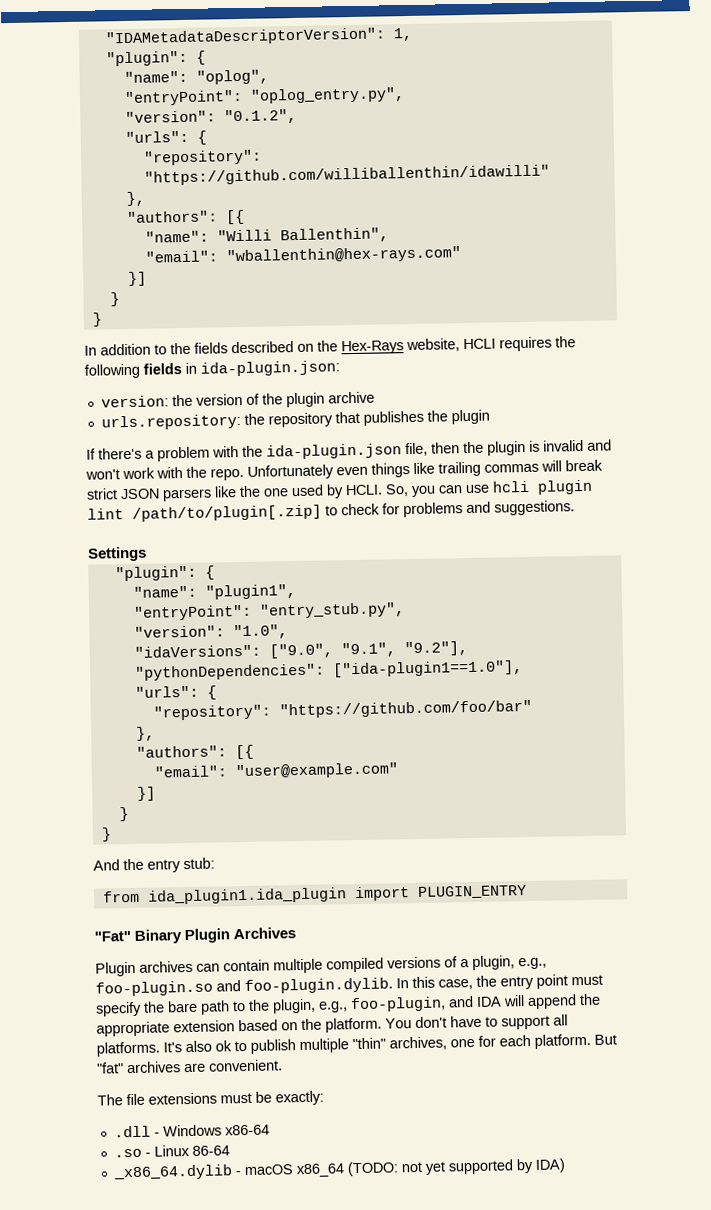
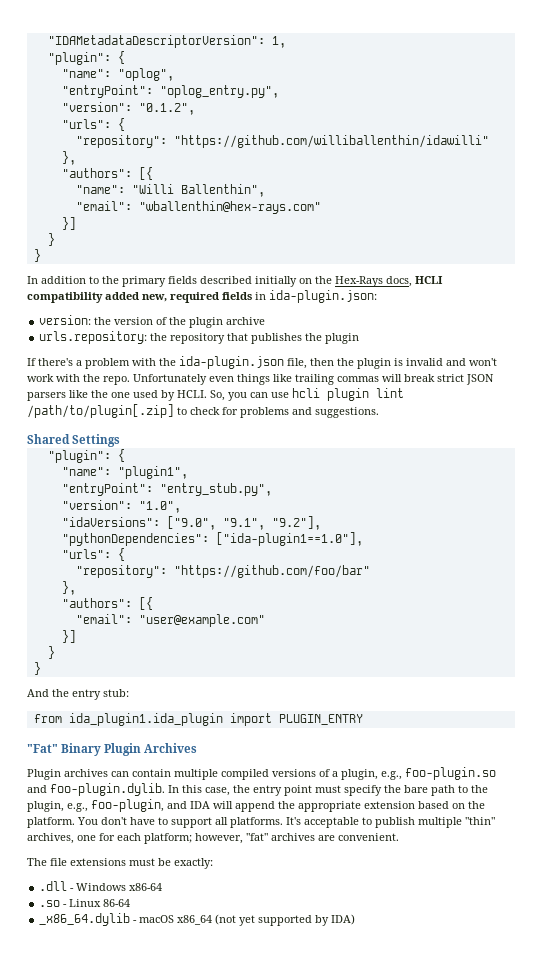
- In addition to the fields described on the Hex-Rays website, HCLI requires the following fields in ida-plugin.json:
+ In addition to the primary fields described initially on the Hex-Rays docs, HCLI compatibility added new, required fields in ida-plugin.json:
- Settings
+ Shared Settings
- It's also ok to publish multiple "thin" archives, one for each platform. But "fat" archives are convenient.
+ It's acceptable to publish multiple "thin" archives, one for each platform; however, "fat" archives are convenient.
- _x86_64.dylib - macOS x86_64 (TODO: not yet supported by IDA)
+ _x86_64.dylib - macOS x86_64 (not yet supported by IDA)

